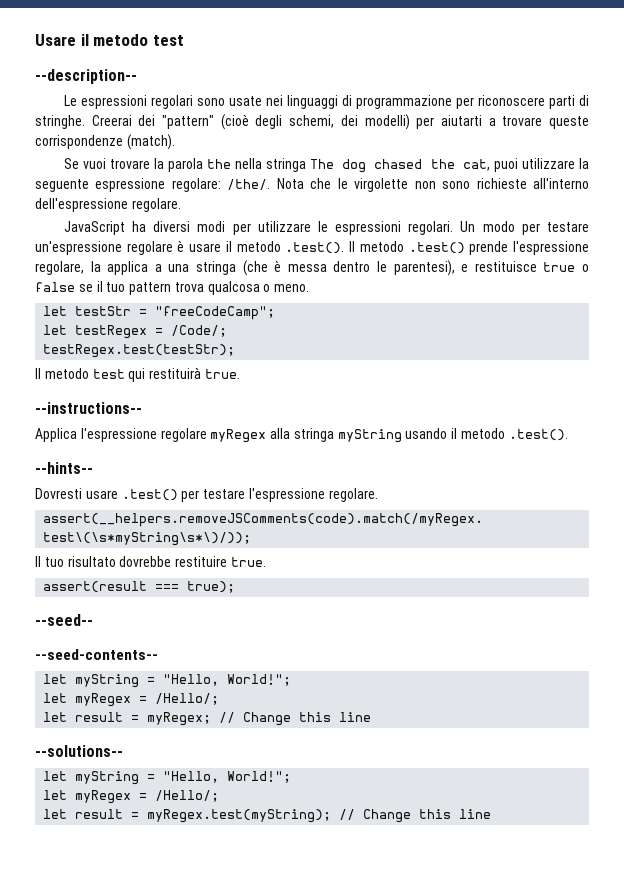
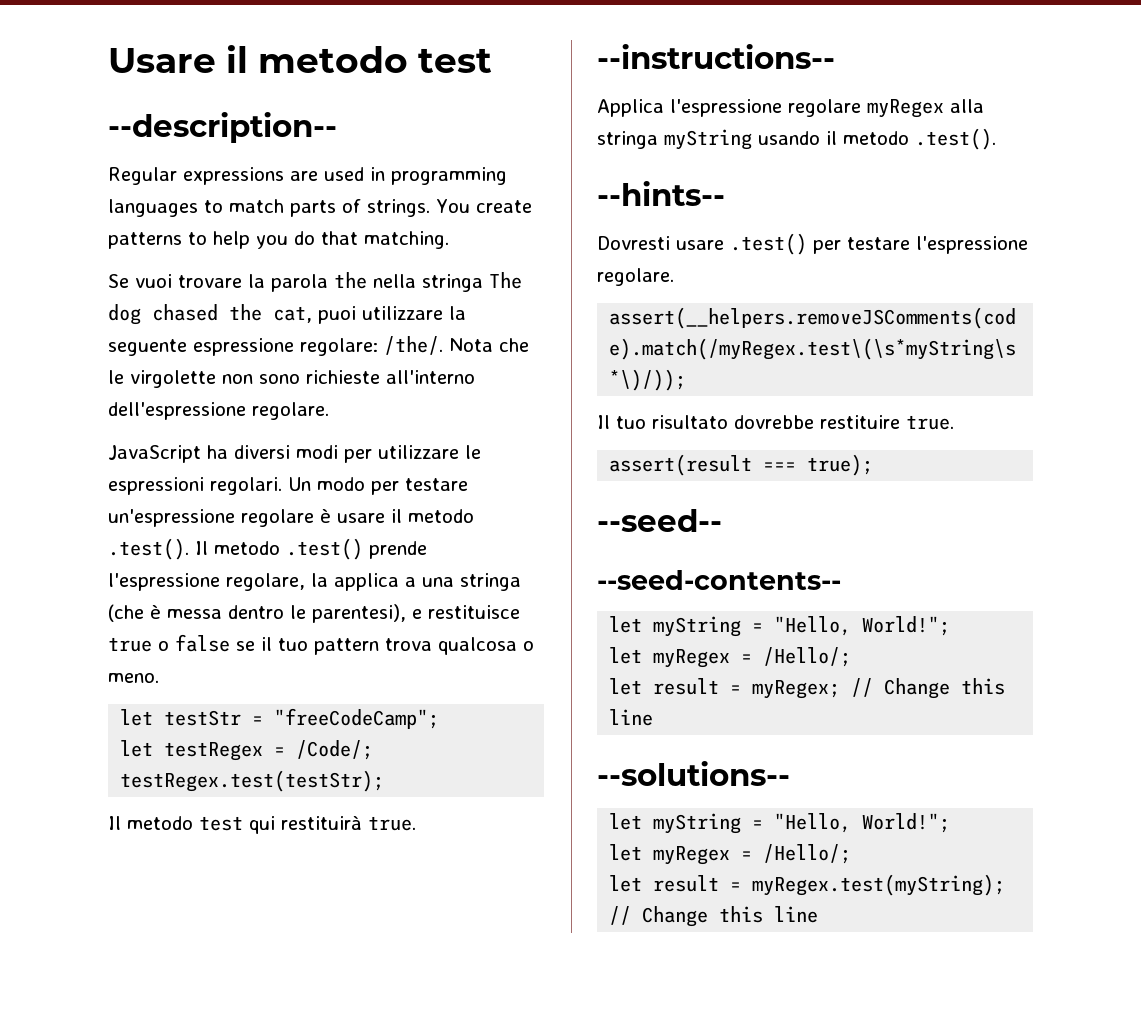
- Le espressioni regolari sono usate nei linguaggi di programmazione per riconoscere parti di stringhe. Creerai dei "pattern" (cioè degli schemi, dei modelli) per aiutarti a trovare queste corrispondenze (match).
+ Regular expressions are used in programming languages to match parts of strings. You create patterns to help you do that matching.

